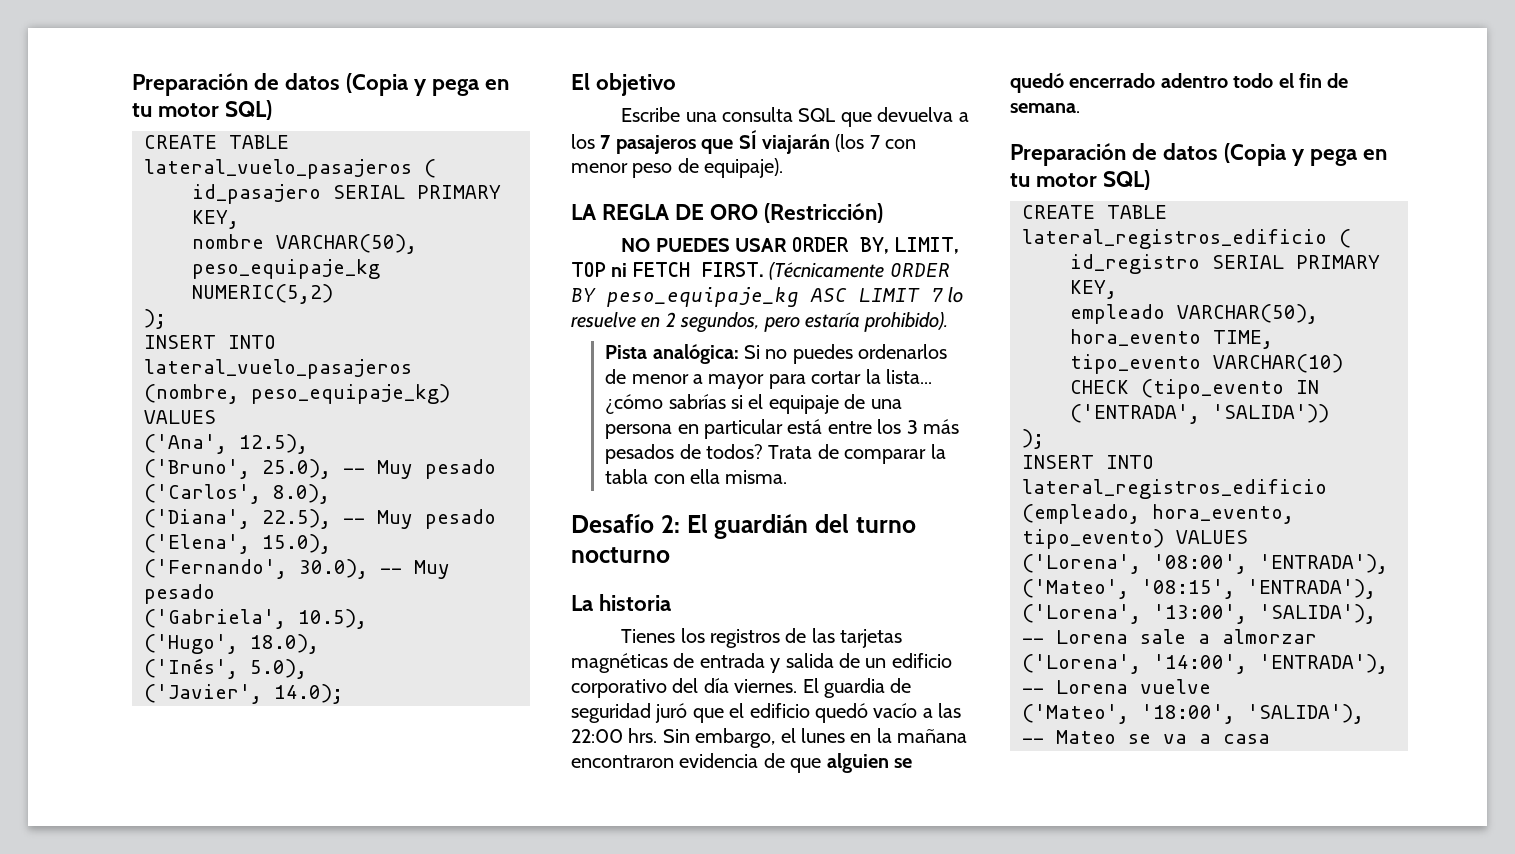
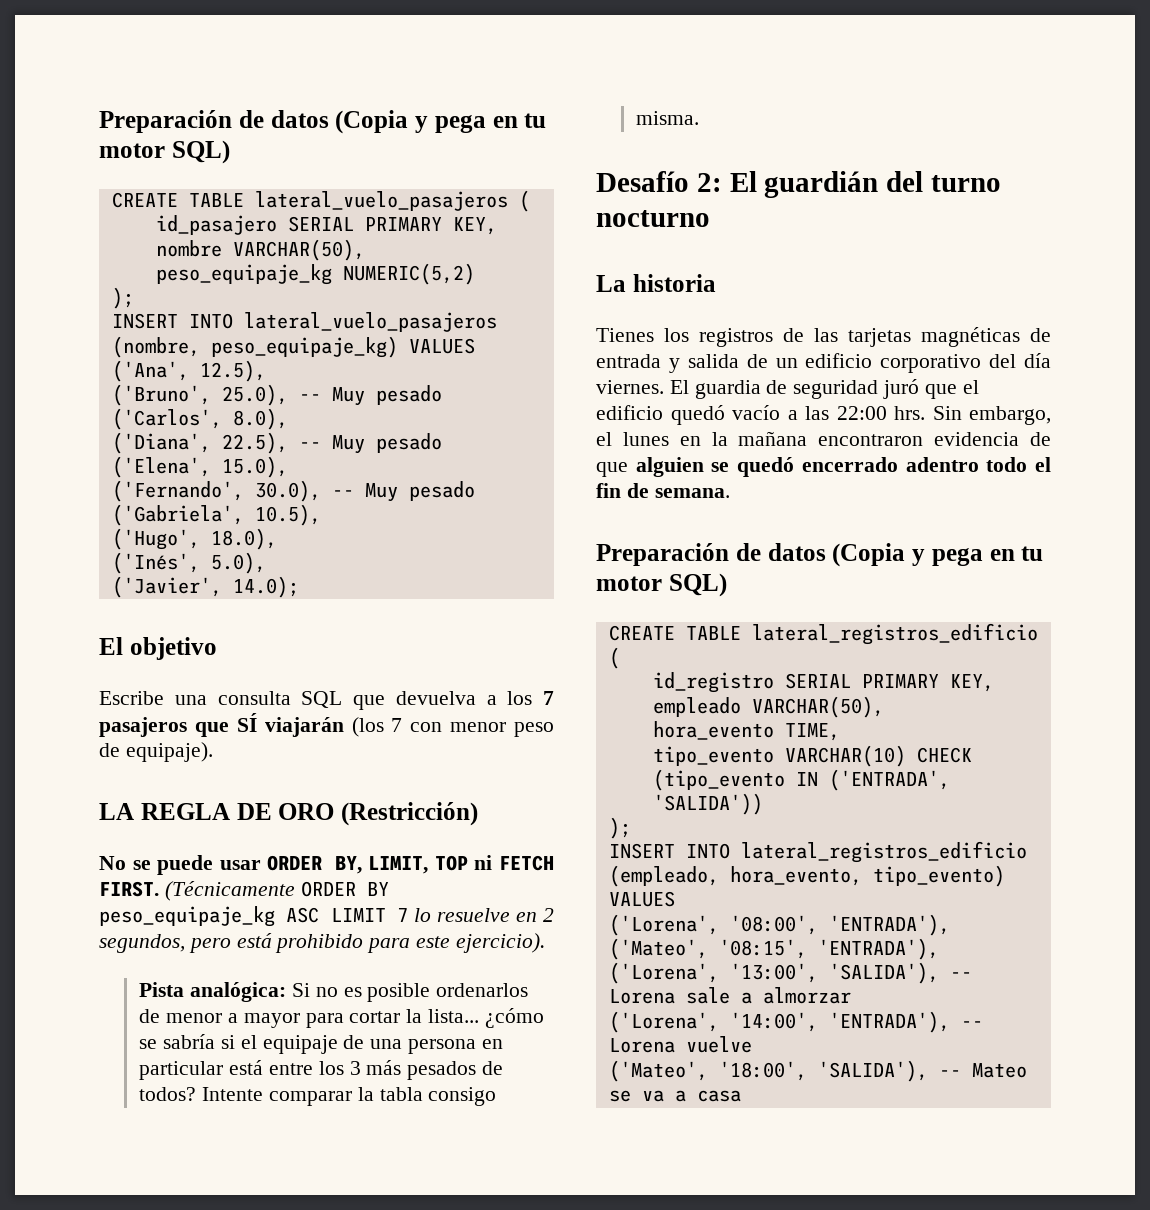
- NO PUEDES USAR ORDER BY, LIMIT, TOP ni FETCH FIRST.
+ No se puede usar ORDER BY, LIMIT, TOP ni FETCH FIRST.
- (Técnicamente ORDER BY peso_equipaje_kg ASC LIMIT 7 lo resuelve en 2 segundos, pero estaría prohibido).
+ (Técnicamente ORDER BY peso_equipaje_kg ASC LIMIT 7 lo resuelve en 2 segundos, pero está prohibido para este ejercicio).
- Pista analógica: Si no puedes ordenarlos de menor a mayor para cortar la lista...
+ Pista analógica: Si no es posible ordenarlos de menor a mayor para cortar la lista...
- ¿cómo sabrías si el equipaje de una persona en particular está entre los 3 más pesados de todos?
+ ¿cómo se sabría si el equipaje de una persona en particular está entre los 3 más pesados de todos?
- Trata de comparar la tabla con ella misma.
+ Intente comparar la tabla consigo misma.

